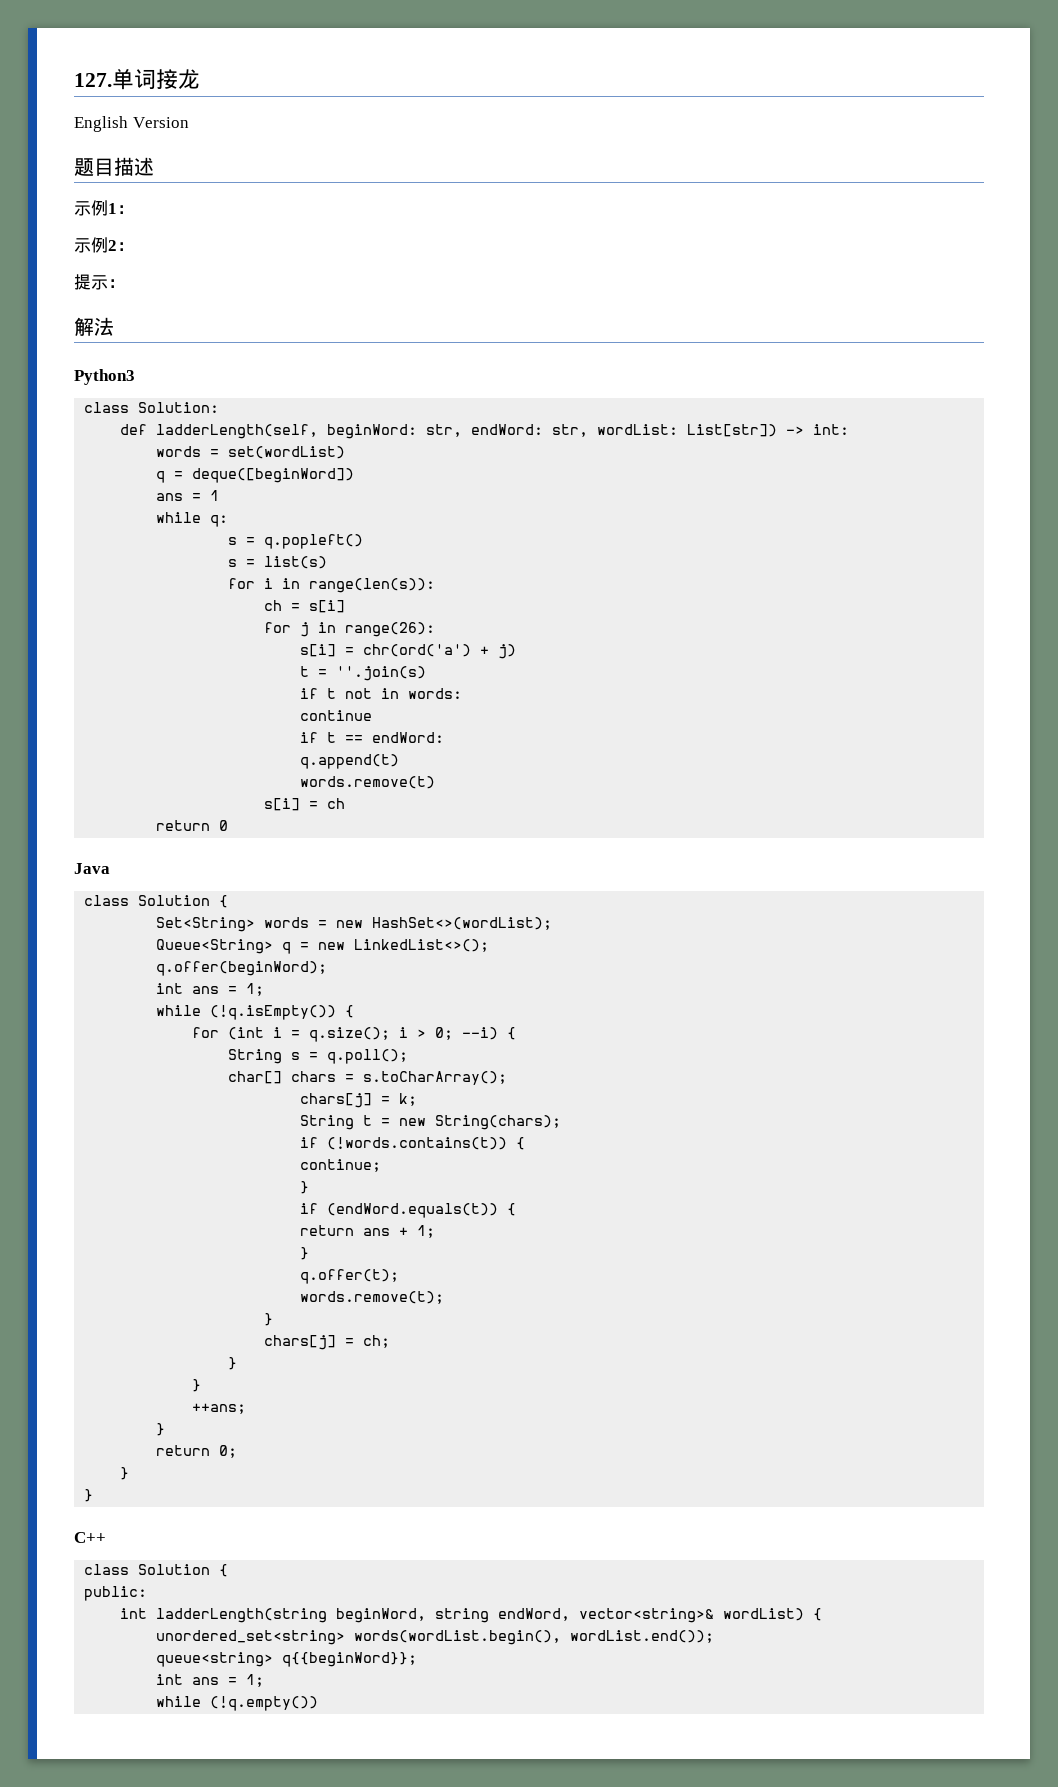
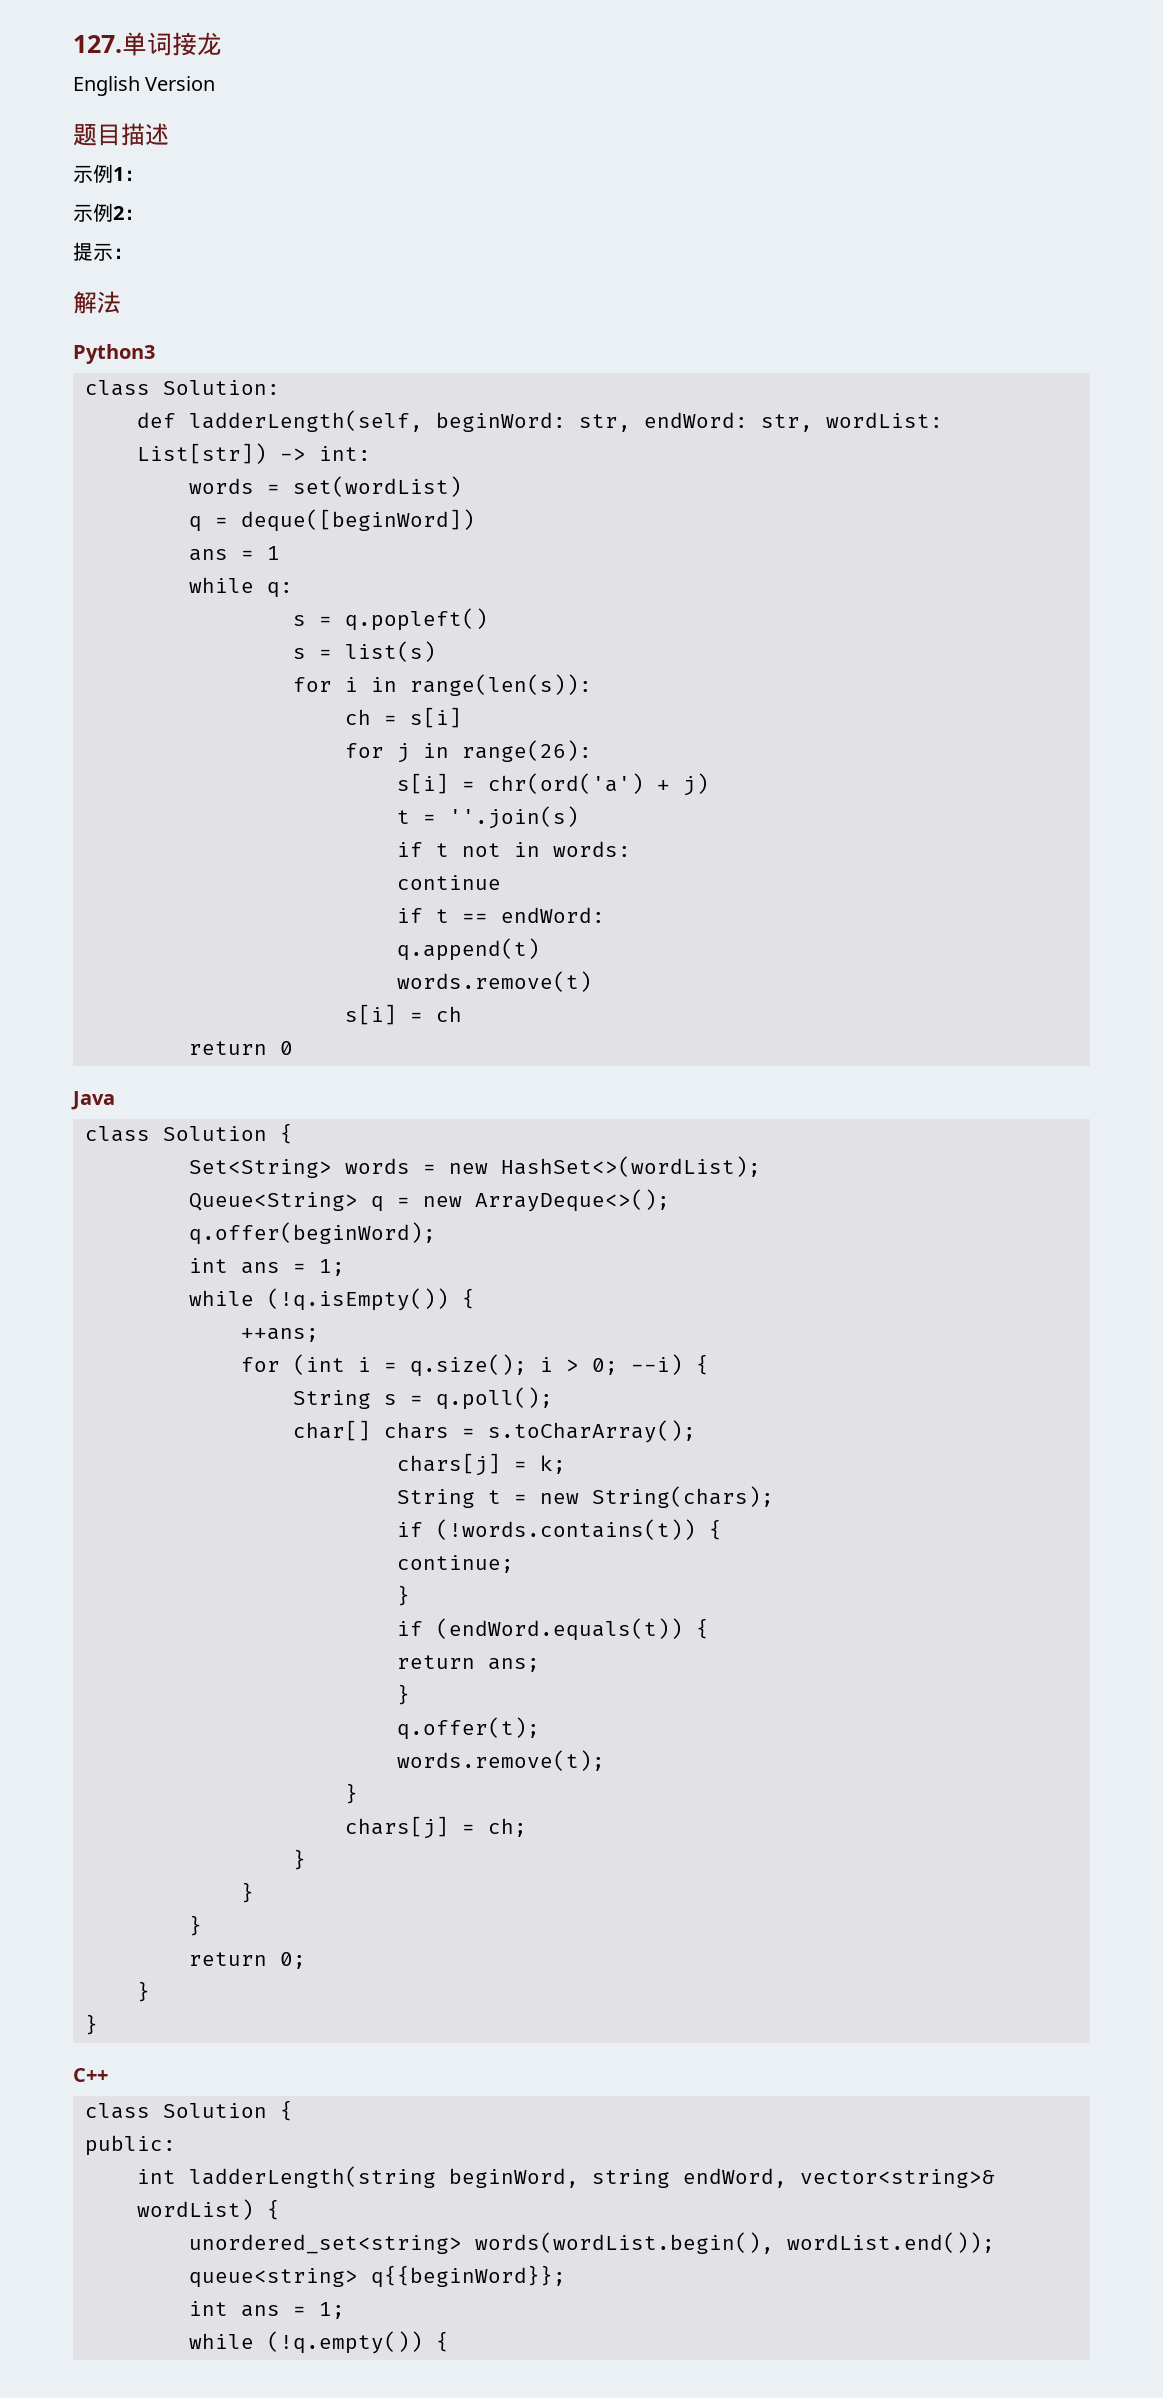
- Queue<String> q = new LinkedList<>();
+ Queue<String> q = new ArrayDeque<>();
+ ++ans;
- return ans + 1;
+ return ans;
- ++ans;
- while (!q.empty())
+ while (!q.empty()) {

